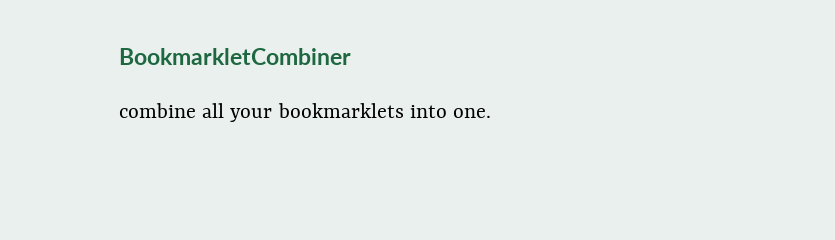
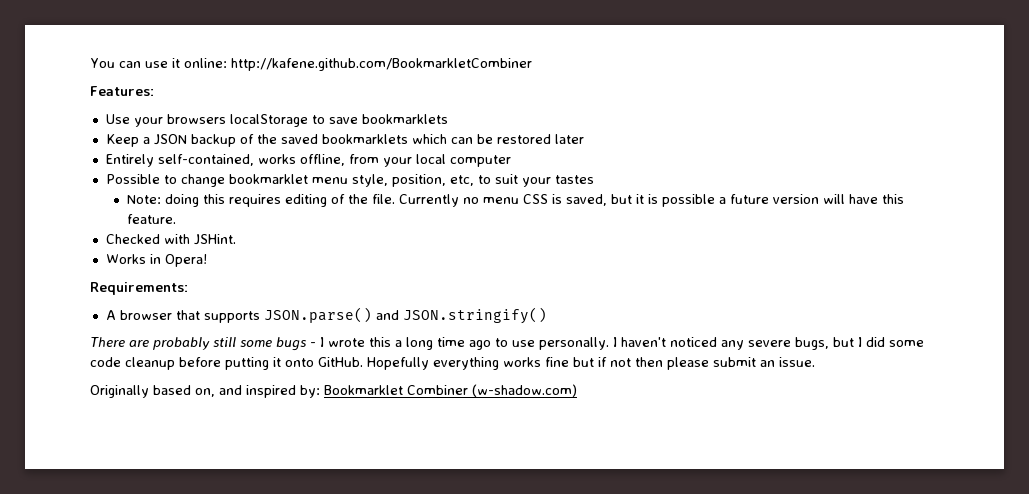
- BookmarkletCombiner
- combine all your bookmarklets into one.
+ You can use it online: http://kafene.github.com/BookmarkletCombiner
+ Features:
+ Use your browsers localStorage to save bookmarklets
+ Keep a JSON backup of the saved bookmarklets which can be restored later
+ Entirely self-contained, works offline, from your local computer
+ Possible to change bookmarklet menu style, position, etc, to suit your tastes
+ Note: doing this requires editing of the file. Currently no menu CSS is saved, but it is possible a future version will have this feature.
+ Checked with JSHint.
+ Works in Opera!
+ Requirements:
+ A browser that supports JSON.parse() and JSON.stringify()
+ There are probably still some bugs - I wrote this a long time ago to use personally. I haven't noticed any severe bugs, but I did some code cleanup before putting it onto GitHub. Hopefully everything works fine but if not then please submit an issue.
+ Originally based on, and inspired by: Bookmarklet Combiner (w-shadow.com)

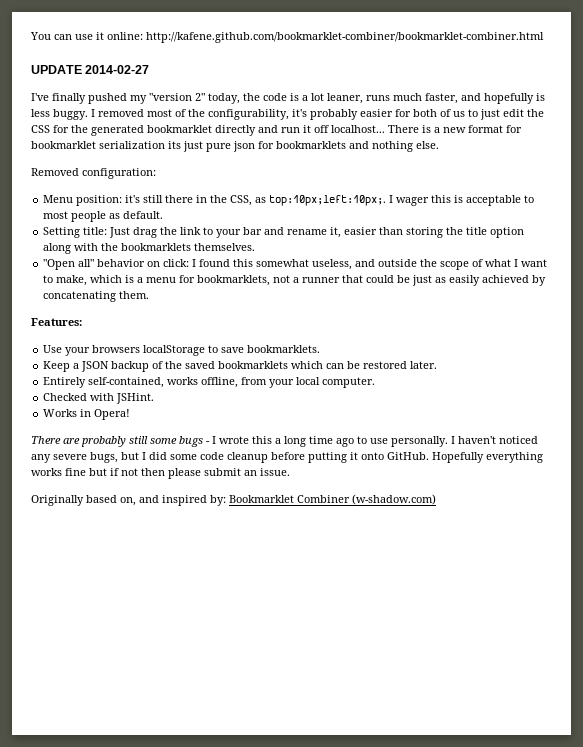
- You can use it online: http://kafene.github.com/BookmarkletCombiner
+ You can use it online: http://kafene.github.com/bookmarklet-combiner/bookmarklet-combiner.html
+ UPDATE 2014-02-27
+ I've finally pushed my "version 2" today, the code is a lot leaner, runs much faster, and hopefully is less buggy. I removed most of the configurability, it's probably easier for both of us to just edit the CSS for the generated bookmarklet directly and run it off localhost... There is a new format for bookmarklet serialization its just pure json for bookmarklets and nothing else.
+ Removed configuration:
+ Menu position: it's still there in the CSS, as top:10px;left:10px;. I wager this is acceptable to most people as default.
+ Setting title: Just drag the link to your bar and rename it, easier than storing the title option along with the bookmarklets themselves.
+ "Open all" behavior on click: I found this somewhat useless, and outside the scope of what I want to make, which is a menu for bookmarklets, not a runner that could be just as easily achieved by concatenating them.
- Use your browsers localStorage to save bookmarklets
+ Use your browsers localStorage to save bookmarklets.
- Keep a JSON backup of the saved bookmarklets which can be restored later
+ Keep a JSON backup of the saved bookmarklets which can be restored later.
- Entirely self-contained, works offline, from your local computer
- Possible to change bookmarklet menu style, position, etc, to suit your tastes
- Note: doing this requires editing of the file. Currently no menu CSS is saved, but it is possible a future version will have this feature.
+ Entirely self-contained, works offline, from your local computer.
- Requirements:
- A browser that supports JSON.parse() and JSON.stringify()

